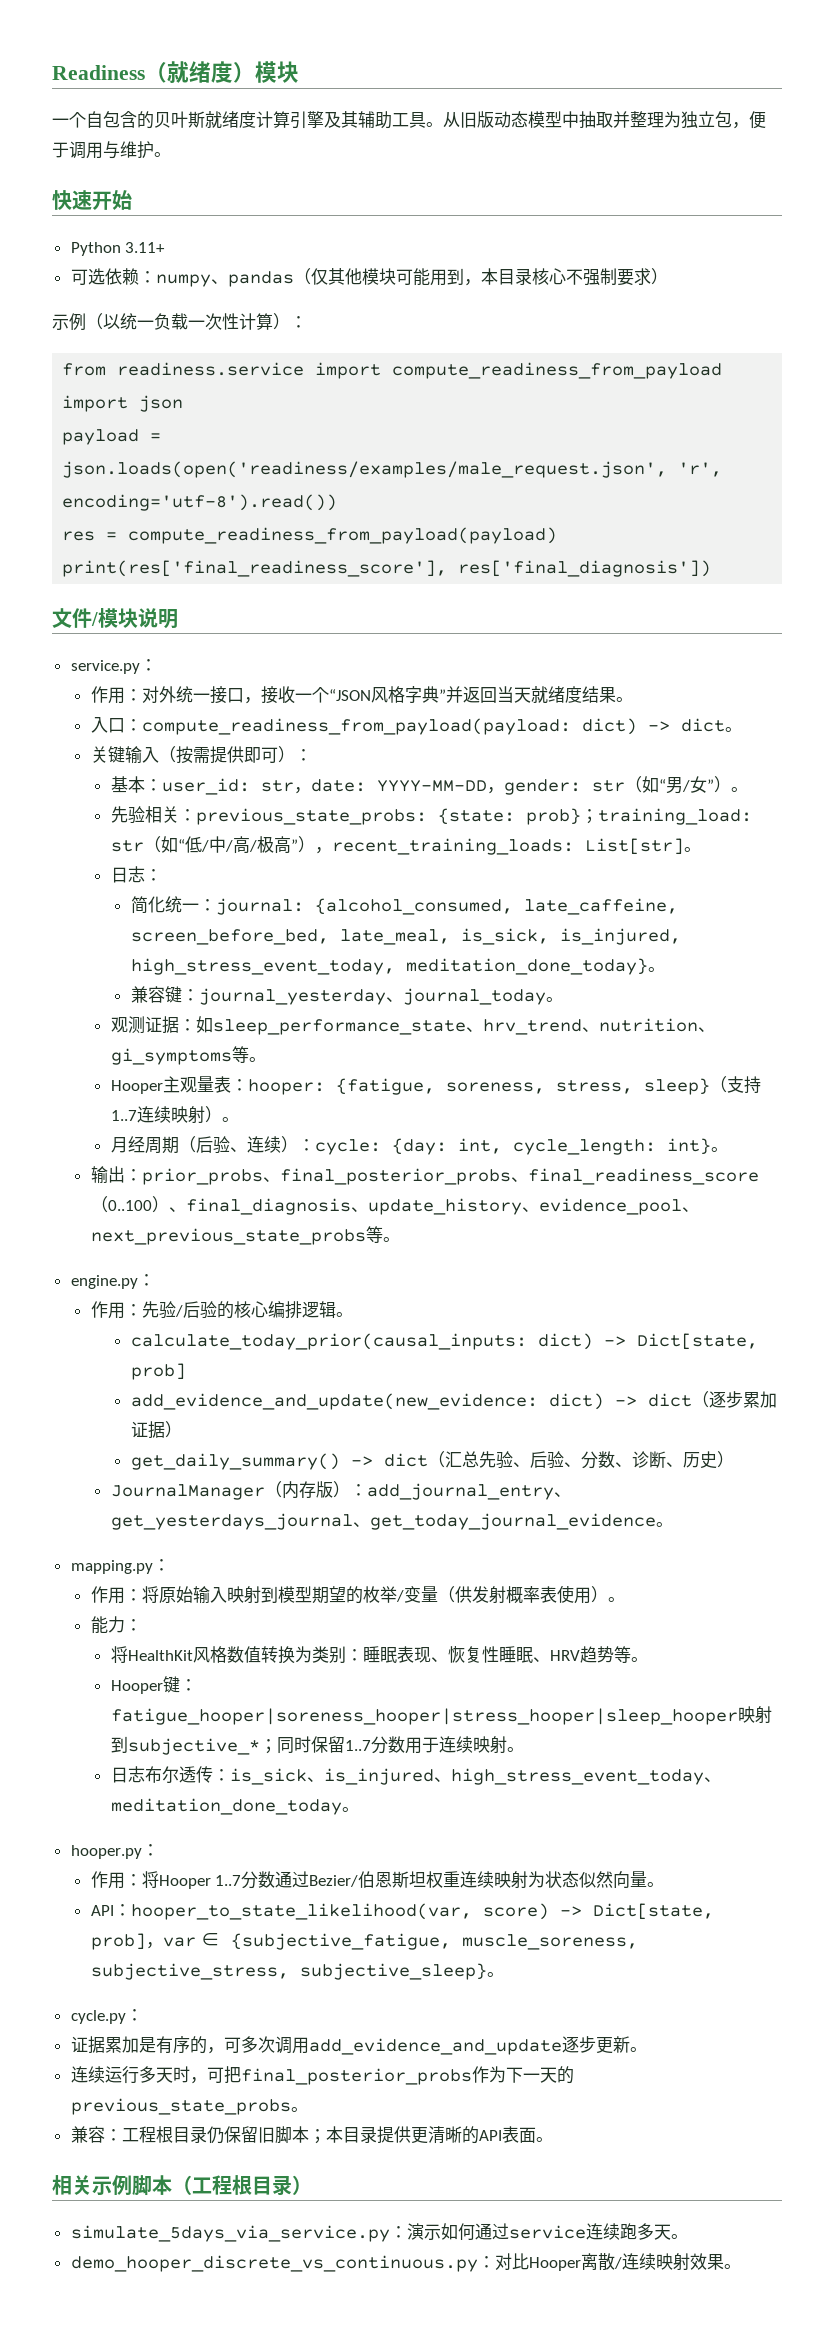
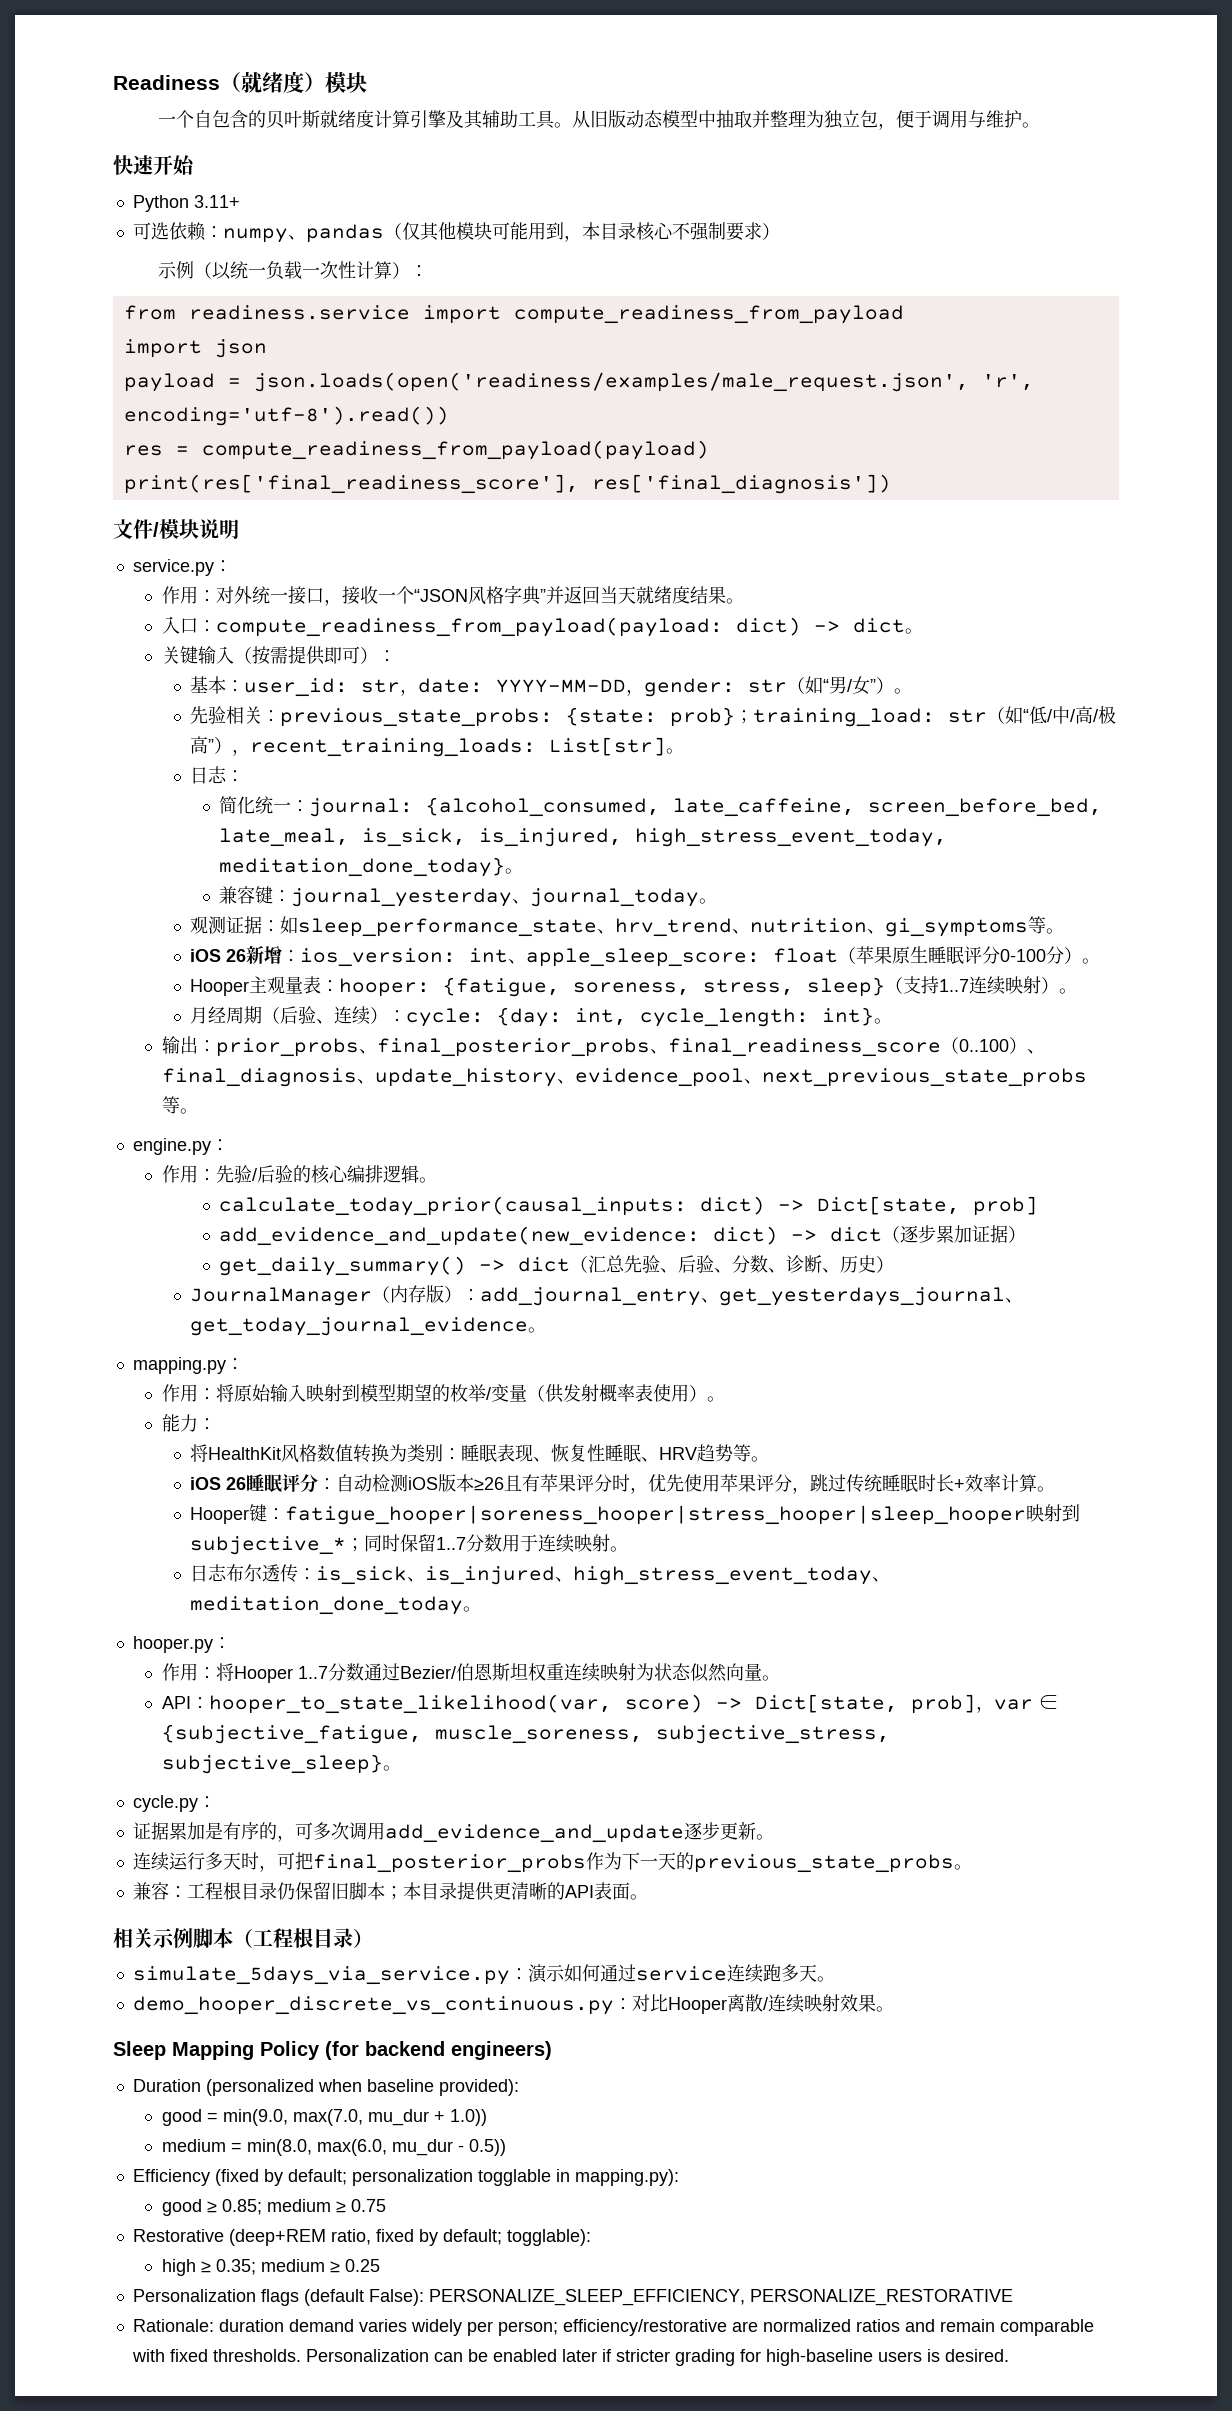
+ iOS 26新增：ios_version: int、apple_sleep_score: float（苹果原生睡眠评分0-100分）。
+ iOS 26睡眠评分：自动检测iOS版本≥26且有苹果评分时，优先使用苹果评分，跳过传统睡眠时长+效率计算。
+ Sleep Mapping Policy (for backend engineers)
+ Duration (personalized when baseline provided):
+ good = min(9.0, max(7.0, mu_dur + 1.0))
+ medium = min(8.0, max(6.0, mu_dur - 0.5))
+ Efficiency (fixed by default; personalization togglable in mapping.py):
+ good ≥ 0.85; medium ≥ 0.75
+ Restorative (deep+REM ratio, fixed by default; togglable):
+ high ≥ 0.35; medium ≥ 0.25
+ Personalization flags (default False): PERSONALIZE_SLEEP_EFFICIENCY, PERSONALIZE_RESTORATIVE
+ Rationale: duration demand varies widely per person; efficiency/restorative are normalized ratios and remain comparable with fixed thresholds. Personalization can be enabled later if stricter grading for high‑baseline users is desired.

